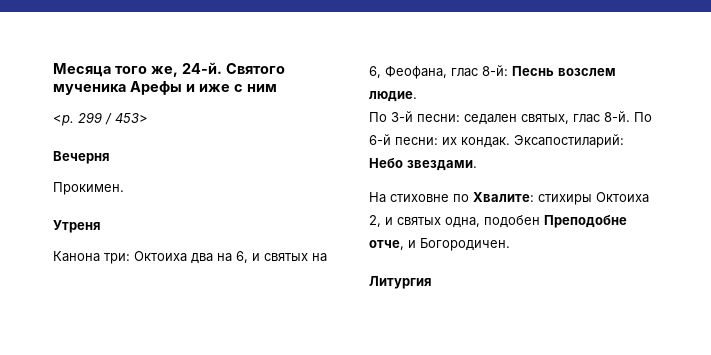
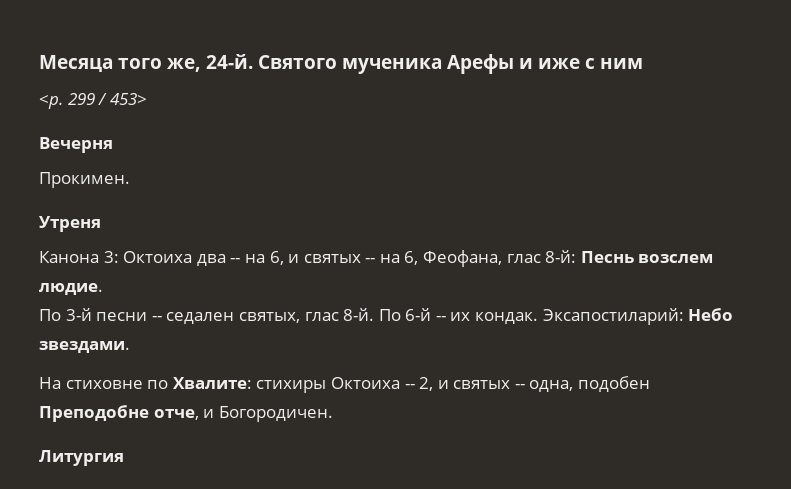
- Канона три: Октоиха два на 6, и святых на 6, Феофана, глас 8-й: Песнь возслем людие.
+ Канона 3: Октоиха два -- на 6, и святых -- на 6, Феофана, глас 8-й: Песнь возслем людие.
- По 3-й песни: седален святых, глас 8-й.
+ По 3-й песни -- седален святых, глас 8-й.
- По 6-й песни: их кондак.
+ По 6-й -- их кондак.
- На стиховне по Хвалите: стихиры Октоиха 2, и святых одна, подобен Преподобне отче, и Богородичен.
+ На стиховне по Хвалите: стихиры Октоиха -- 2, и святых -- одна, подобен Преподобне отче, и Богородичен.

